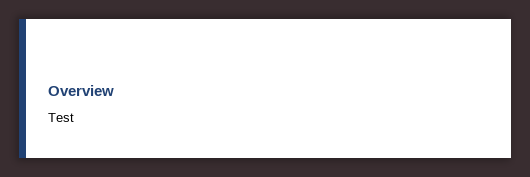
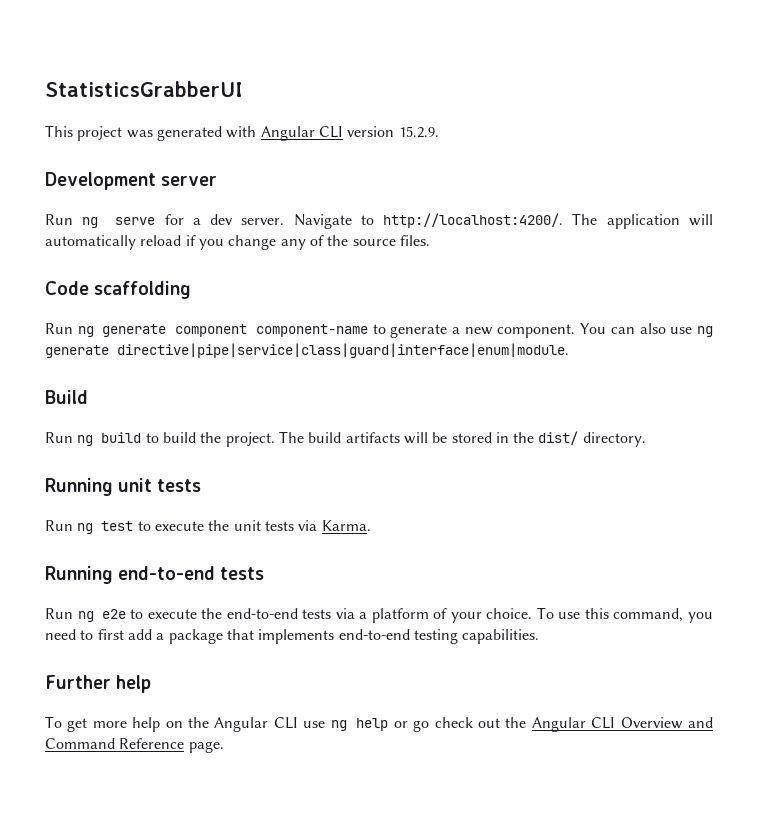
- Overview
- Test
+ StatisticsGrabberUI
+ This project was generated with Angular CLI version 15.2.9.
+ Development server
+ Run ng serve for a dev server. Navigate to http://localhost:4200/. The application will automatically reload if you change any of the source files.
+ Code scaffolding
+ Run ng generate component component-name to generate a new component. You can also use ng generate directive|pipe|service|class|guard|interface|enum|module.
+ Build
+ Run ng build to build the project. The build artifacts will be stored in the dist/ directory.
+ Running unit tests
+ Run ng test to execute the unit tests via Karma.
+ Running end-to-end tests
+ Run ng e2e to execute the end-to-end tests via a platform of your choice. To use this command, you need to first add a package that implements end-to-end testing capabilities.
+ Further help
+ To get more help on the Angular CLI use ng help or go check out the Angular CLI Overview and Command Reference page.

